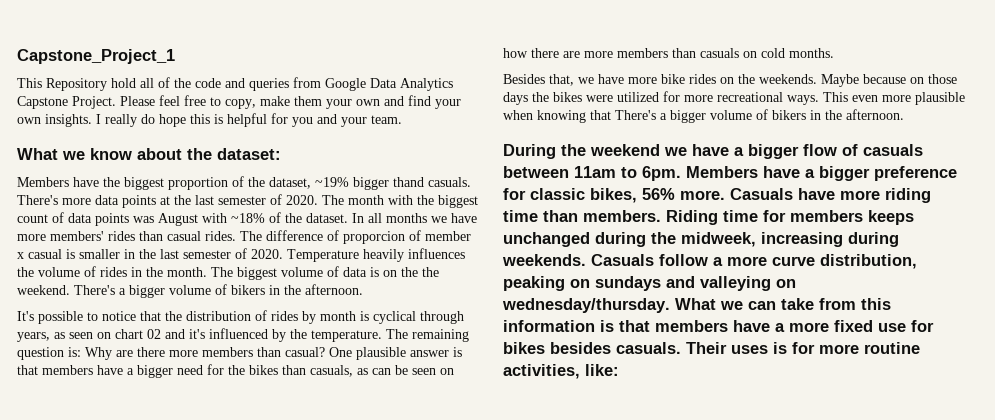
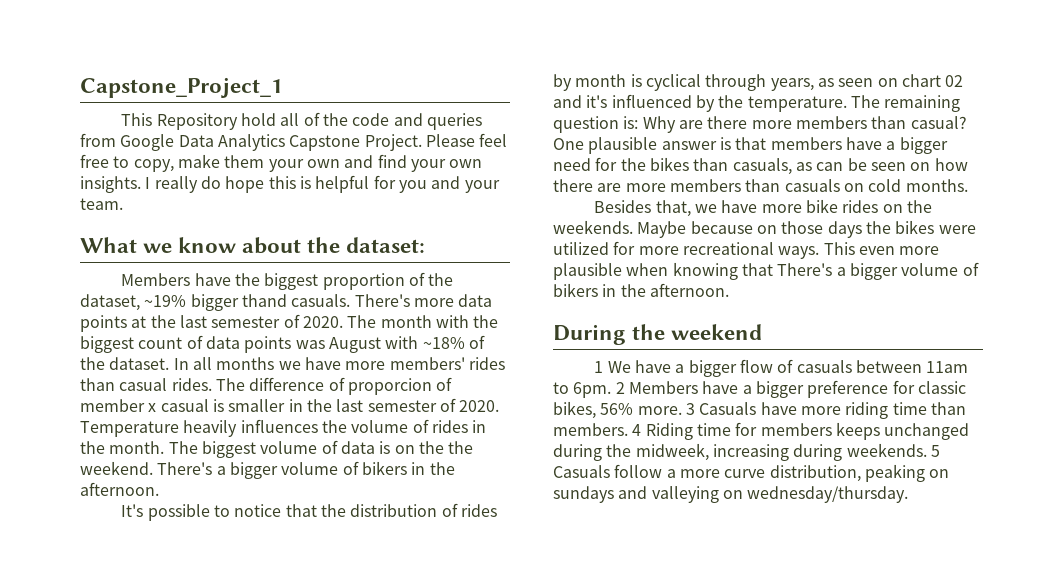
- During the weekend we have a bigger flow of casuals between 11am to 6pm.
+ During the weekend
+ 1 We have a bigger flow of casuals between 11am to 6pm.
- Members have a bigger preference for classic bikes, 56% more.
+ 2 Members have a bigger preference for classic bikes, 56% more.
- Casuals have more riding time than members.
+ 3 Casuals have more riding time than members.
- Riding time for members keeps unchanged during the midweek, increasing during weekends.
+ 4 Riding time for members keeps unchanged during the midweek, increasing during weekends.
- Casuals follow a more curve distribution, peaking on sundays and valleying on wednesday/thursday. What we can take from this information is that members have a more fixed use for bikes besides casuals. Their uses is for more routine activities, like:
+ 5 Casuals follow a more curve distribution, peaking on sundays and valleying on wednesday/thursday.

